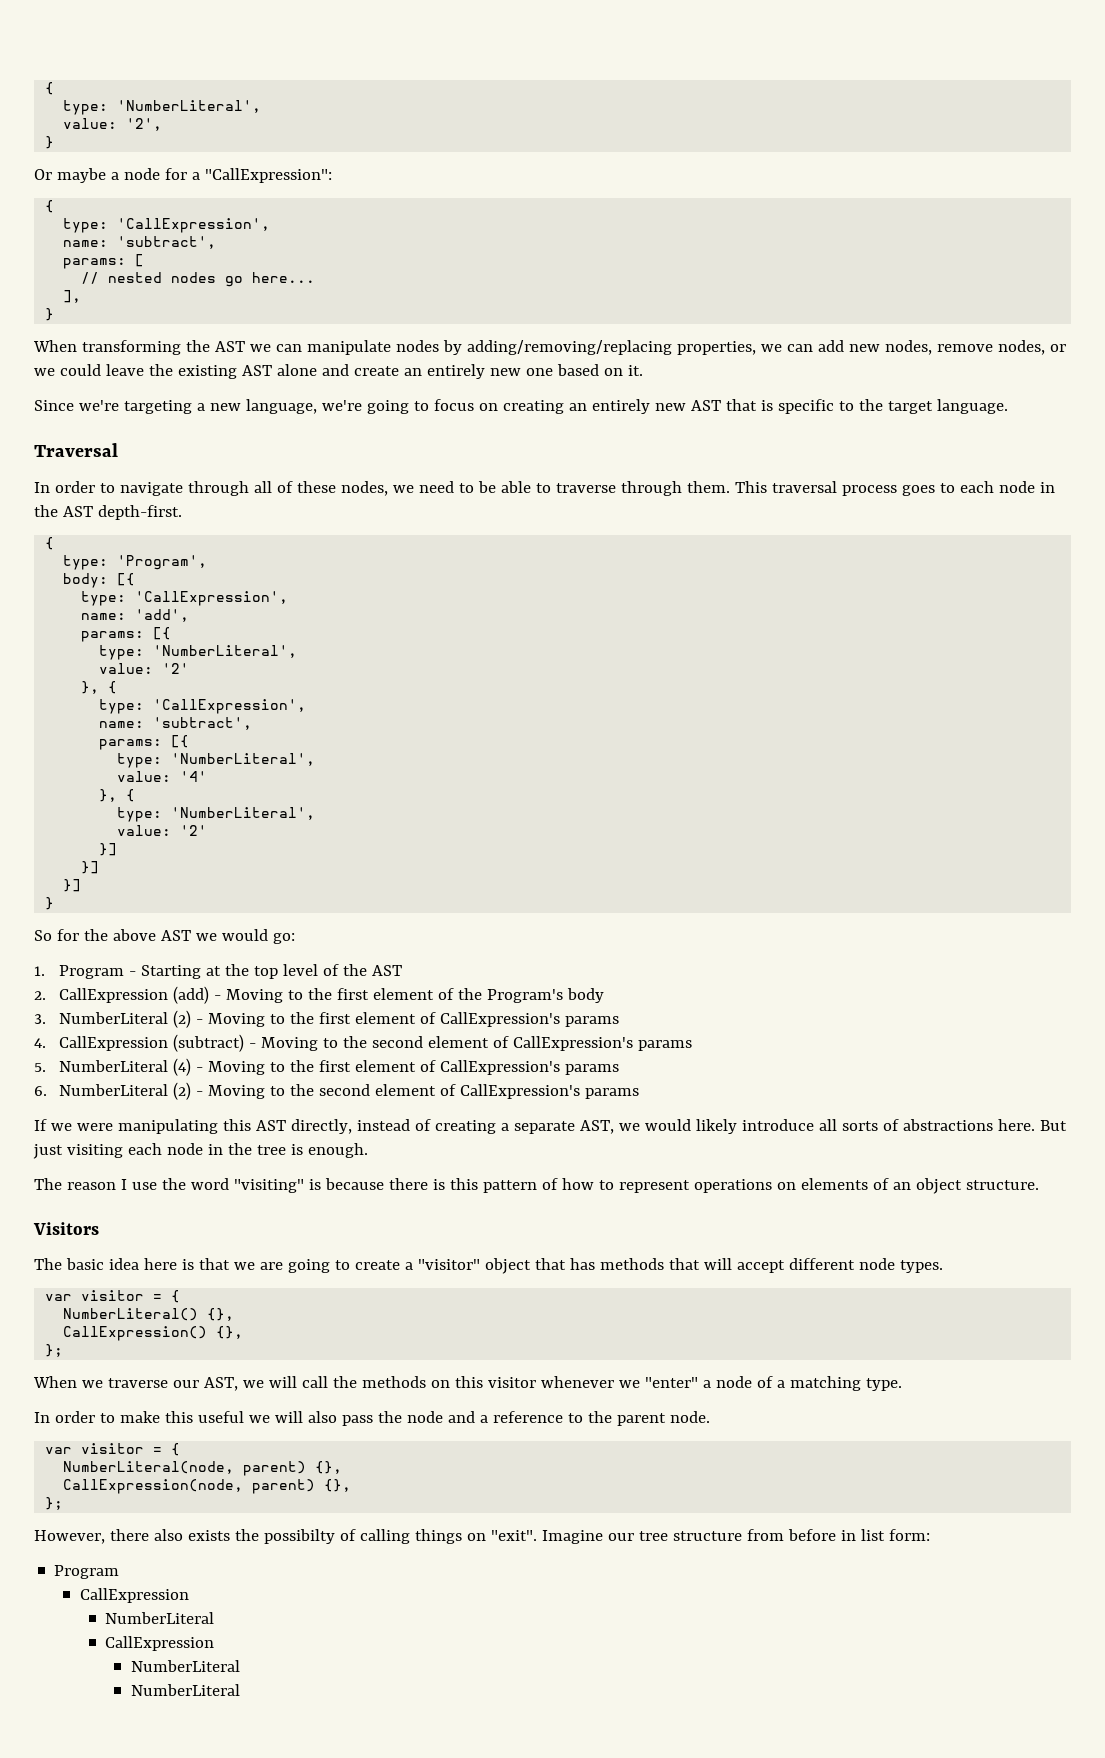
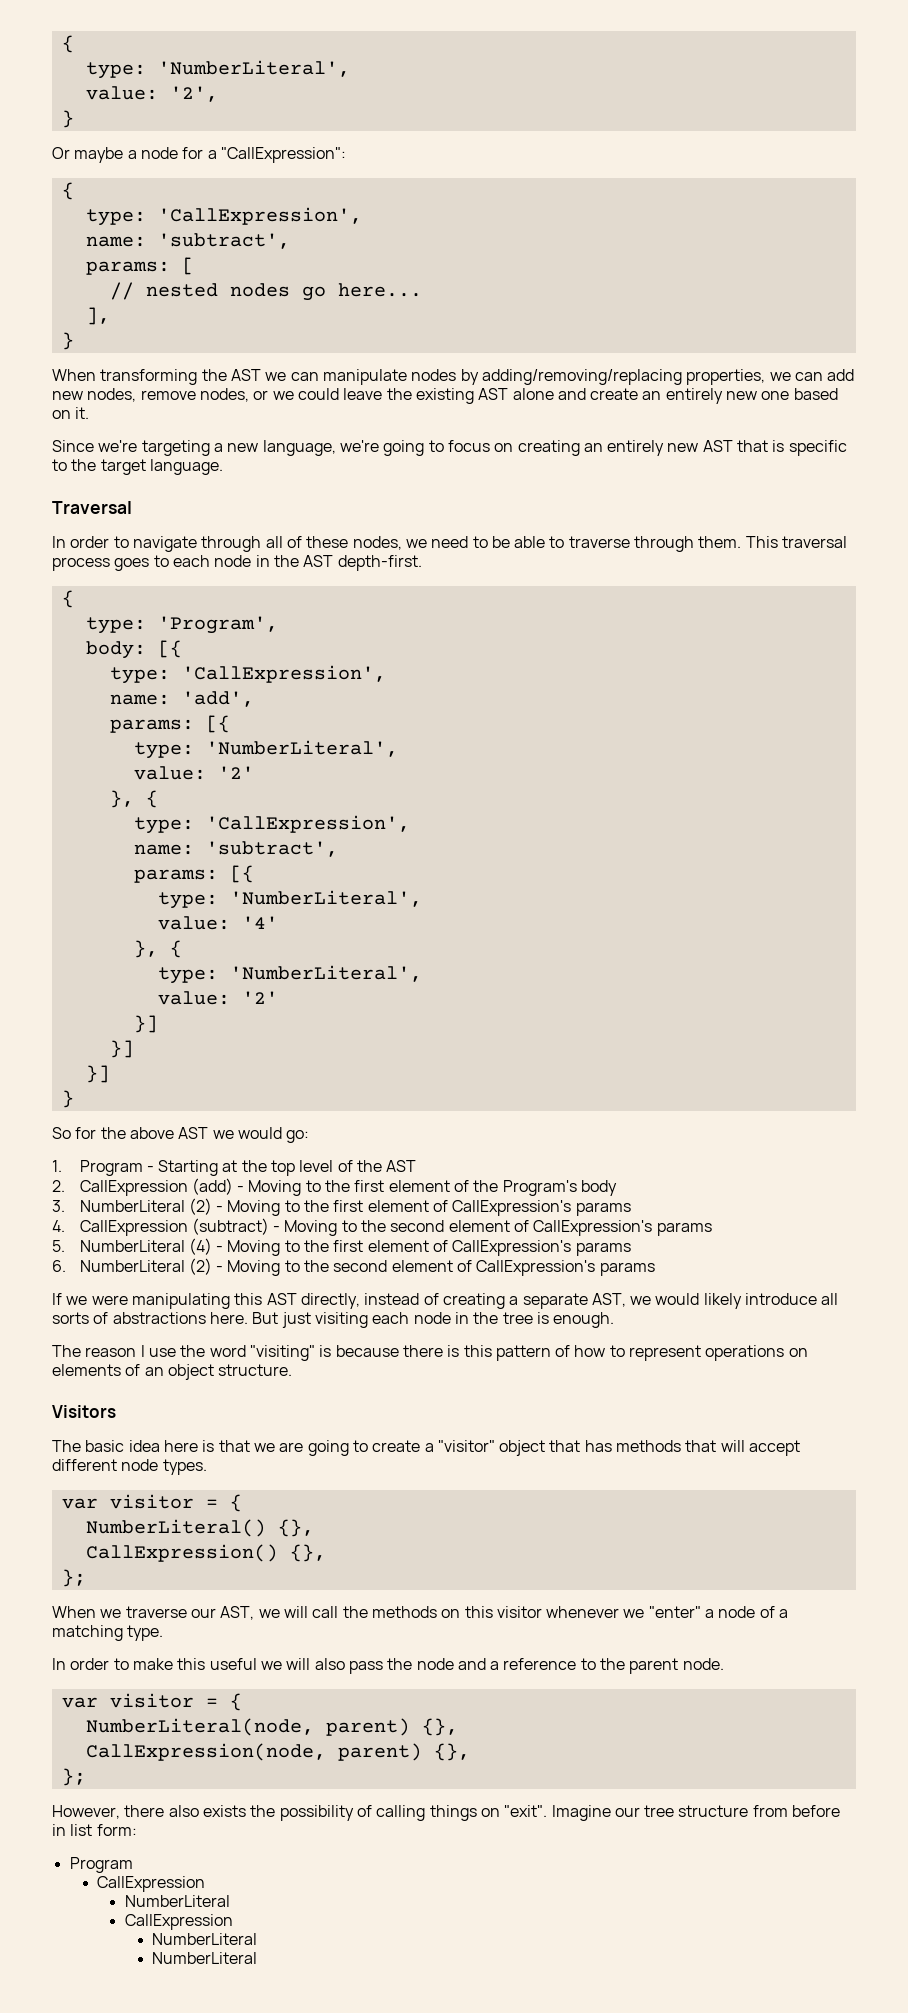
- However, there also exists the possibilty of calling things on "exit".
+ However, there also exists the possibility of calling things on "exit".

